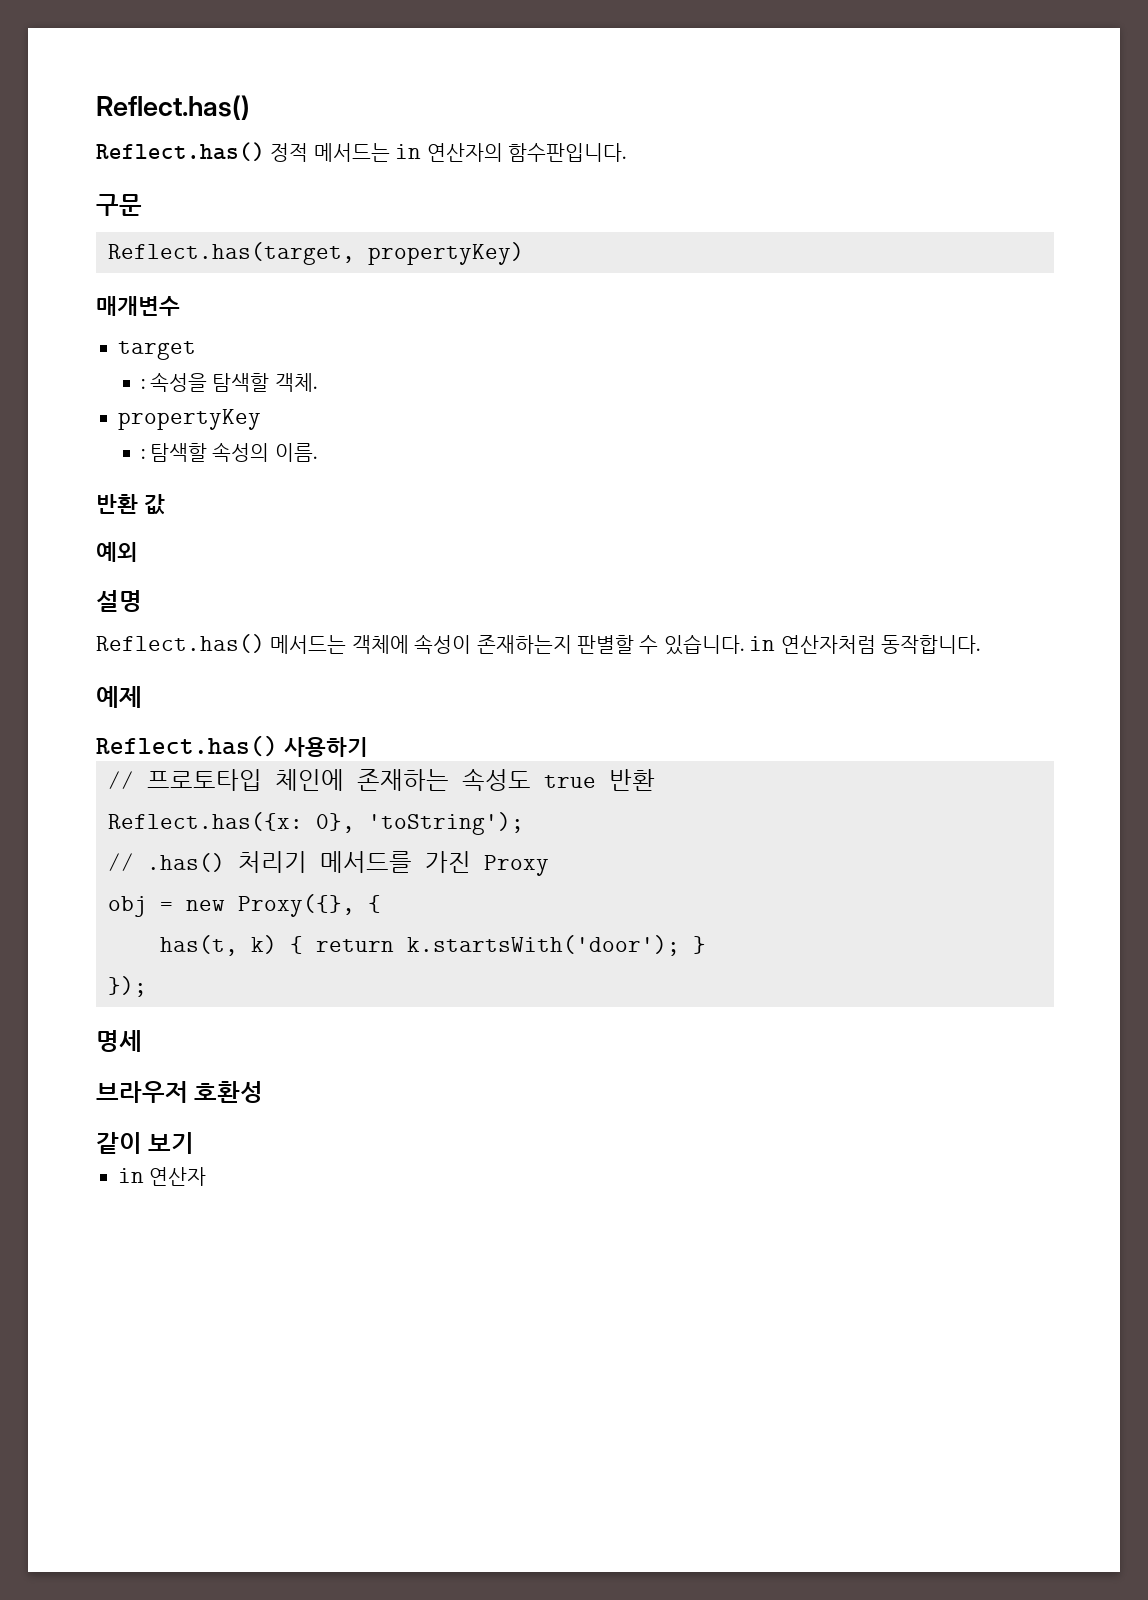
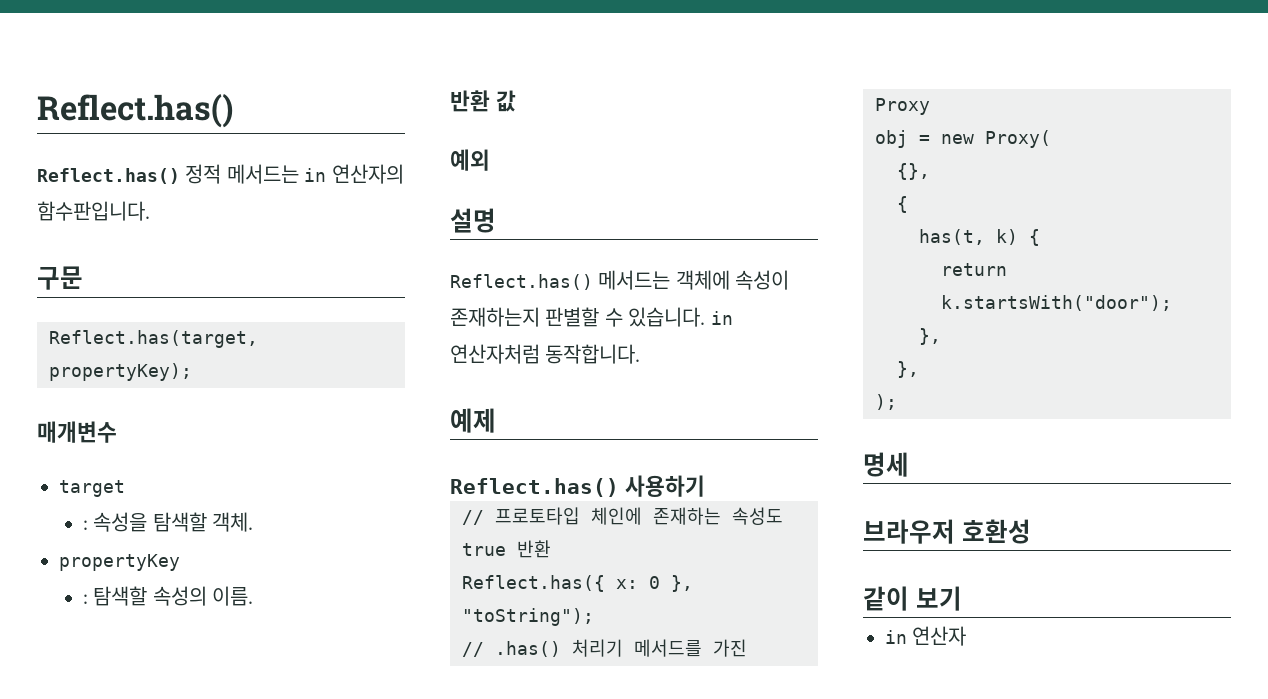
- Reflect.has(target, propertyKey)
+ Reflect.has(target, propertyKey);
- Reflect.has({x: 0}, 'toString');
+ Reflect.has({ x: 0 }, "toString");
- obj = new Proxy({}, {
+ obj = new Proxy(
+ {},
+ {
- has(t, k) { return k.startsWith('door'); }
- });
+ has(t, k) {
+ return k.startsWith("door");
+ },
+ },
+ );

